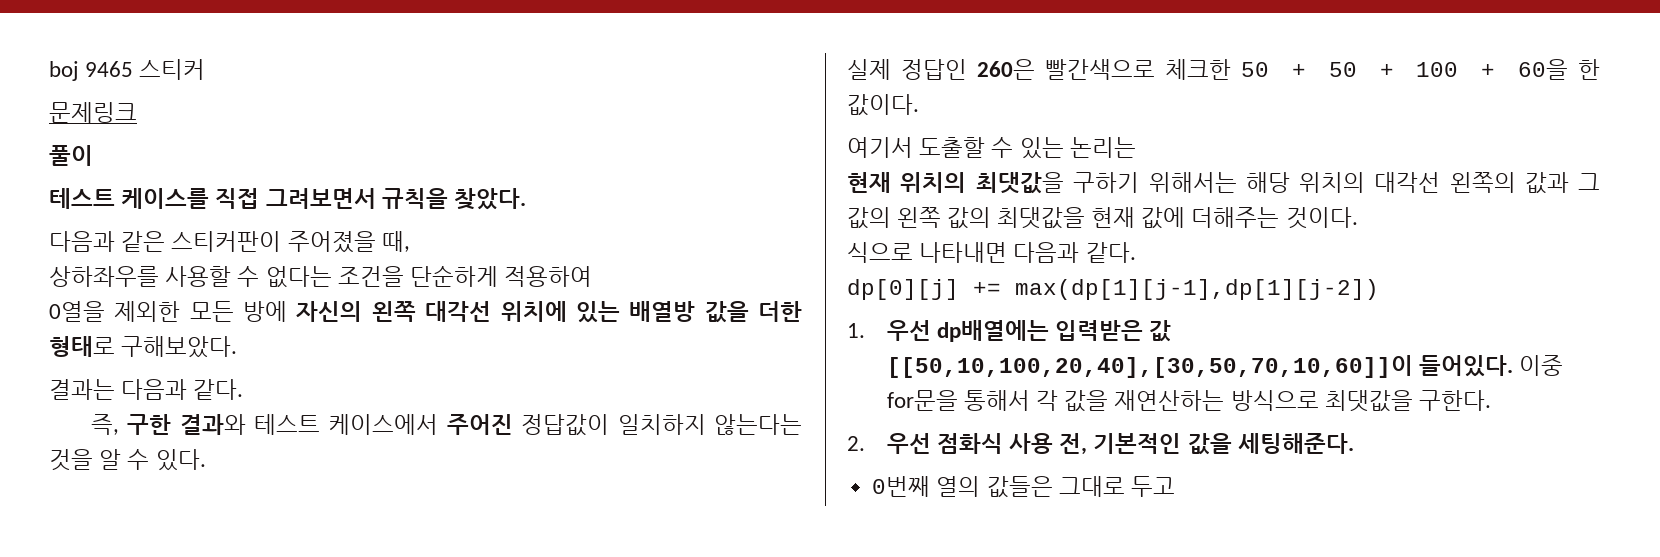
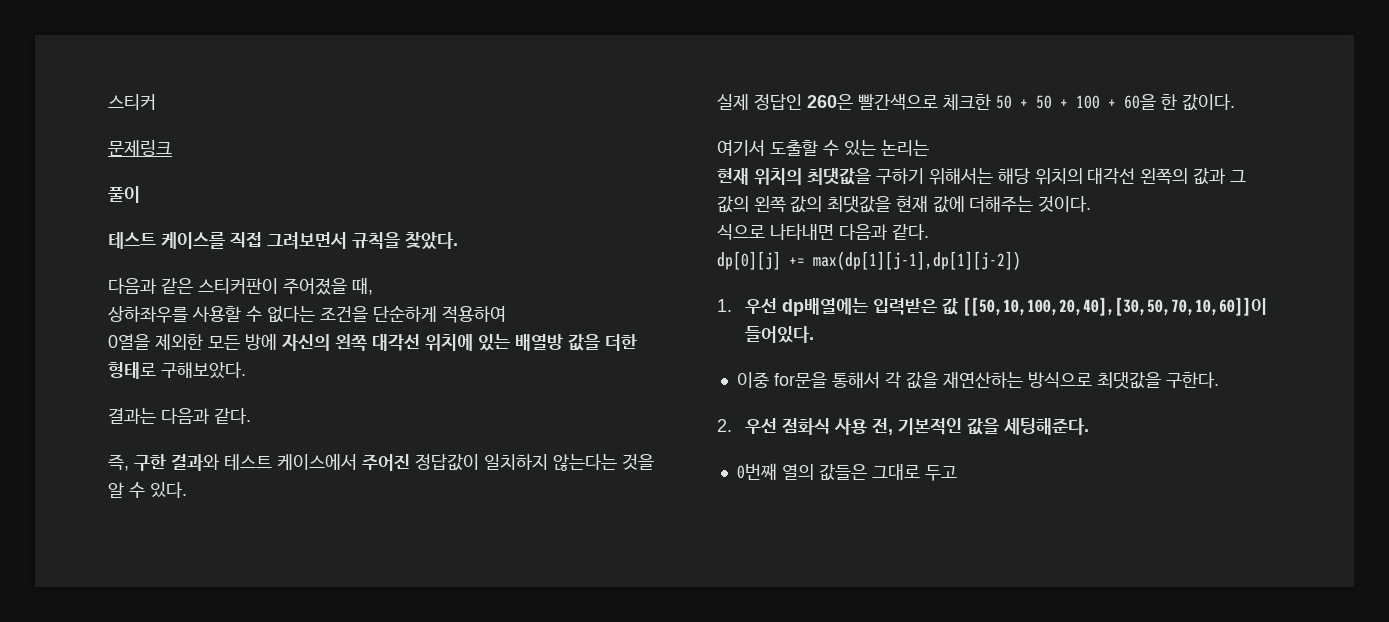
- boj 9465 스티커
+ 스티커
- 1. 우선 dp배열에는 입력받은 값 [[50,10,100,20,40],[30,50,70,10,60]]이 들어있다. 이중 for문을 통해서 각 값을 재연산하는 방식으로 최댓값을 구한다.
+ 1. 우선 dp배열에는 입력받은 값 [[50,10,100,20,40],[30,50,70,10,60]]이 들어있다.
+ 이중 for문을 통해서 각 값을 재연산하는 방식으로 최댓값을 구한다.

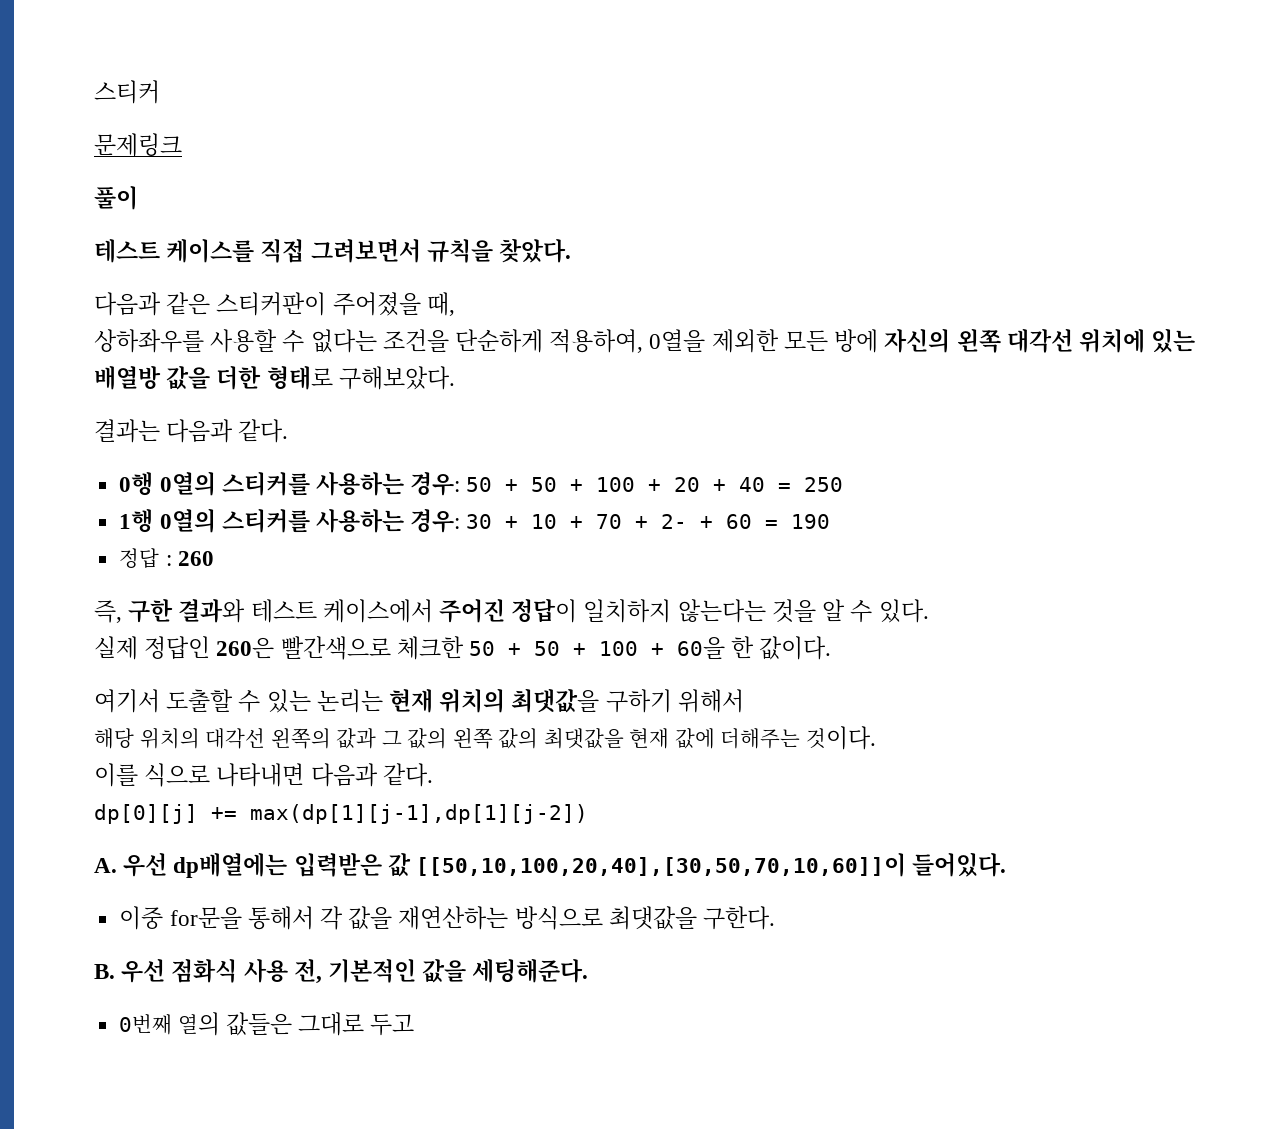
- 상하좌우를 사용할 수 없다는 조건을 단순하게 적용하여
- 0열을 제외한 모든 방에 자신의 왼쪽 대각선 위치에 있는 배열방 값을 더한 형태로 구해보았다.
+ 상하좌우를 사용할 수 없다는 조건을 단순하게 적용하여, 0열을 제외한 모든 방에 자신의 왼쪽 대각선 위치에 있는 배열방 값을 더한 형태로 구해보았다.
+ 0행 0열의 스티커를 사용하는 경우: 50 + 50 + 100 + 20 + 40 = 250
+ 1행 0열의 스티커를 사용하는 경우: 30 + 10 + 70 + 2- + 60 = 190
+ 정답 : 260
- 즉, 구한 결과와 테스트 케이스에서 주어진 정답값이 일치하지 않는다는 것을 알 수 있다.
+ 즉, 구한 결과와 테스트 케이스에서 주어진 정답이 일치하지 않는다는 것을 알 수 있다.
- 여기서 도출할 수 있는 논리는
- 현재 위치의 최댓값을 구하기 위해서는 해당 위치의 대각선 왼쪽의 값과 그 값의 왼쪽 값의 최댓값을 현재 값에 더해주는 것이다.
+ 여기서 도출할 수 있는 논리는 현재 위치의 최댓값을 구하기 위해서
+ 해당 위치의 대각선 왼쪽의 값과 그 값의 왼쪽 값의 최댓값을 현재 값에 더해주는 것이다.
- 식으로 나타내면 다음과 같다.
+ 이를 식으로 나타내면 다음과 같다.
- 1. 우선 dp배열에는 입력받은 값 [[50,10,100,20,40],[30,50,70,10,60]]이 들어있다.
+ A. 우선 dp배열에는 입력받은 값 [[50,10,100,20,40],[30,50,70,10,60]]이 들어있다.
- 2. 우선 점화식 사용 전, 기본적인 값을 세팅해준다.
+ B. 우선 점화식 사용 전, 기본적인 값을 세팅해준다.

